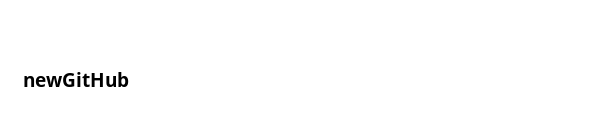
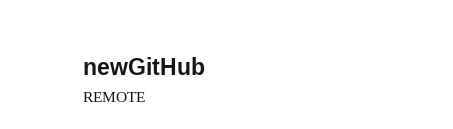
+ REMOTE

